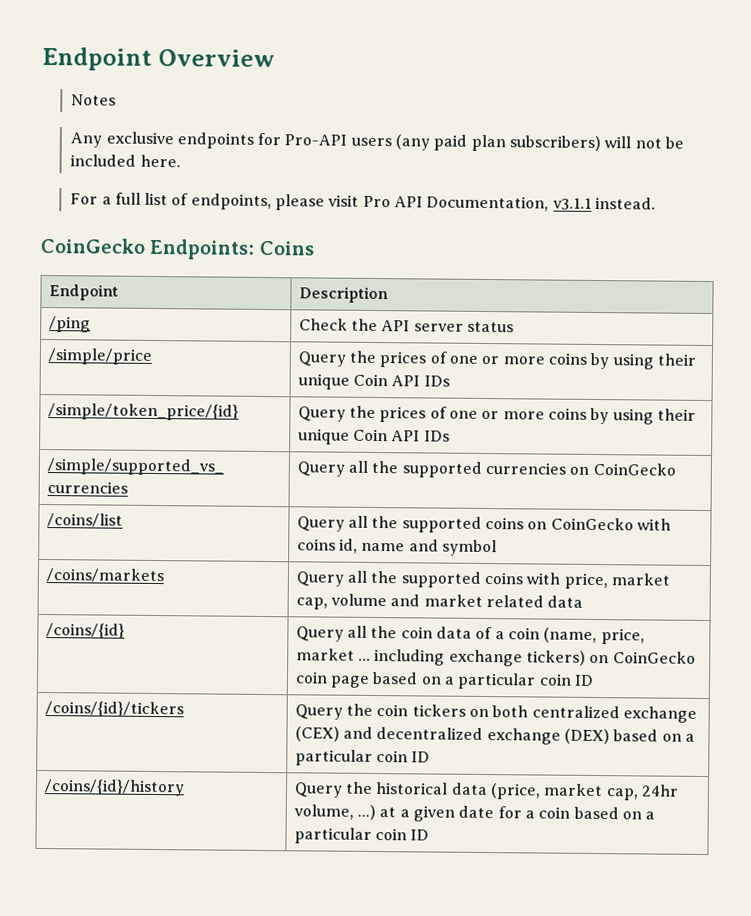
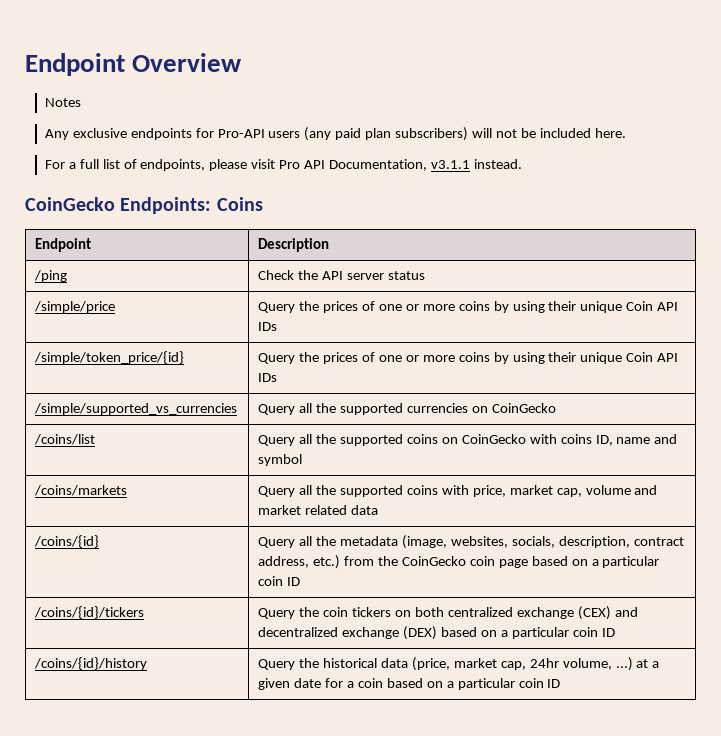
- /coins/list | Query all the supported coins on CoinGecko with coins id, name and symbol
+ /coins/list | Query all the supported coins on CoinGecko with coins ID, name and symbol
- /coins/{id} | Query all the coin data of a coin (name, price, market ... including exchange tickers) on CoinGecko coin page based on a particular coin ID
+ /coins/{id} | Query all the metadata (image, websites, socials, description, contract address, etc.) from the CoinGecko coin page based on a particular coin ID

